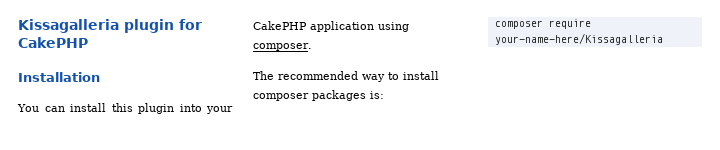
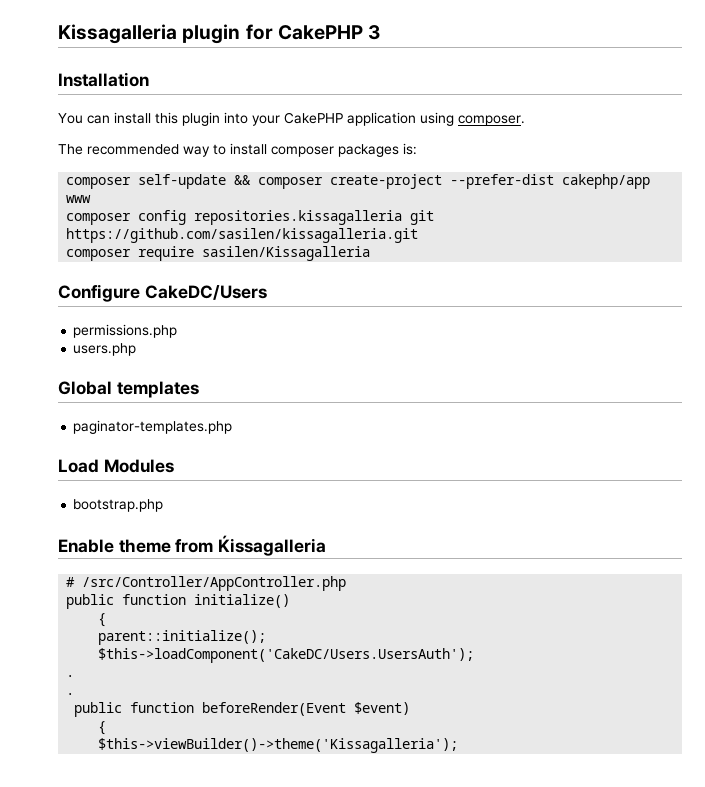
- Kissagalleria plugin for CakePHP
+ Kissagalleria plugin for CakePHP 3
- composer require your-name-here/Kissagalleria
+ composer self-update && composer create-project --prefer-dist cakephp/app www
+ composer config repositories.kissagalleria git https://github.com/sasilen/kissagalleria.git
+ composer require sasilen/Kissagalleria
+ Configure CakeDC/Users
+ permissions.php
+ users.php
+ Global templates
+ paginator-templates.php
+ Load Modules
+ bootstrap.php
+ Enable theme from Ḱissagalleria
+ # /src/Controller/AppController.php
+ public function initialize()
+ {
+ parent::initialize();
+ $this->loadComponent('CakeDC/Users.UsersAuth');
+ .
+ .
+ public function beforeRender(Event $event)
+ {
+ $this->viewBuilder()->theme('Kissagalleria');

